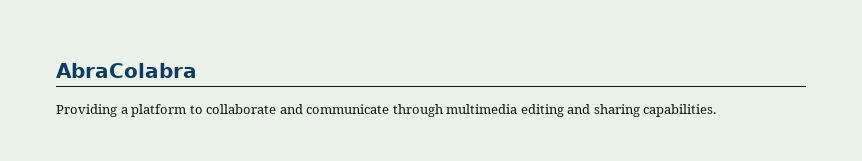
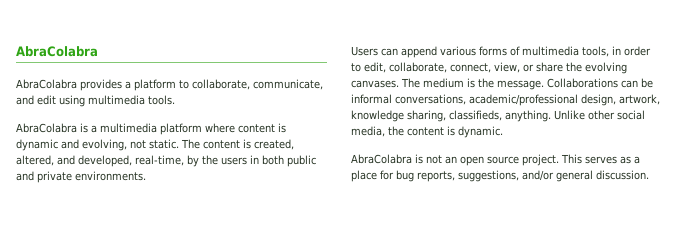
- Providing a platform to collaborate and communicate through multimedia editing and sharing capabilities.
+ AbraColabra provides a platform to collaborate, communicate, and edit using multimedia tools.
+ AbraColabra is a multimedia platform where content is dynamic and evolving, not static. The content is created, altered, and developed, real-time, by the users in both public and private environments.
+ Users can append various forms of multimedia tools, in order to edit, collaborate, connect, view, or share the evolving canvases. The medium is the message. Collaborations can be informal conversations, academic/professional design, artwork, knowledge sharing, classifieds, anything. Unlike other social media, the content is dynamic.
+ AbraColabra is not an open source project. This serves as a place for bug reports, suggestions, and/or general discussion.

